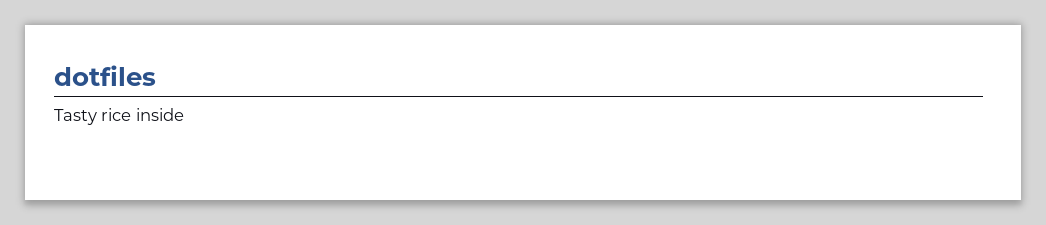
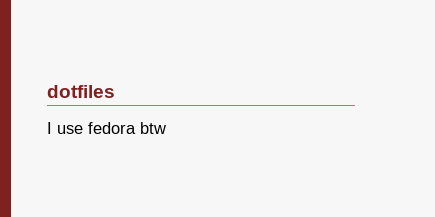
- Tasty rice inside
+ I use fedora btw

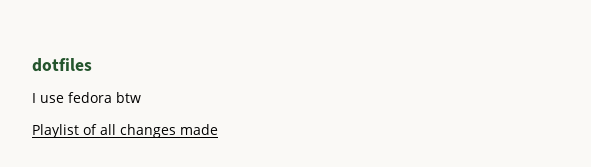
+ Playlist of all changes made

